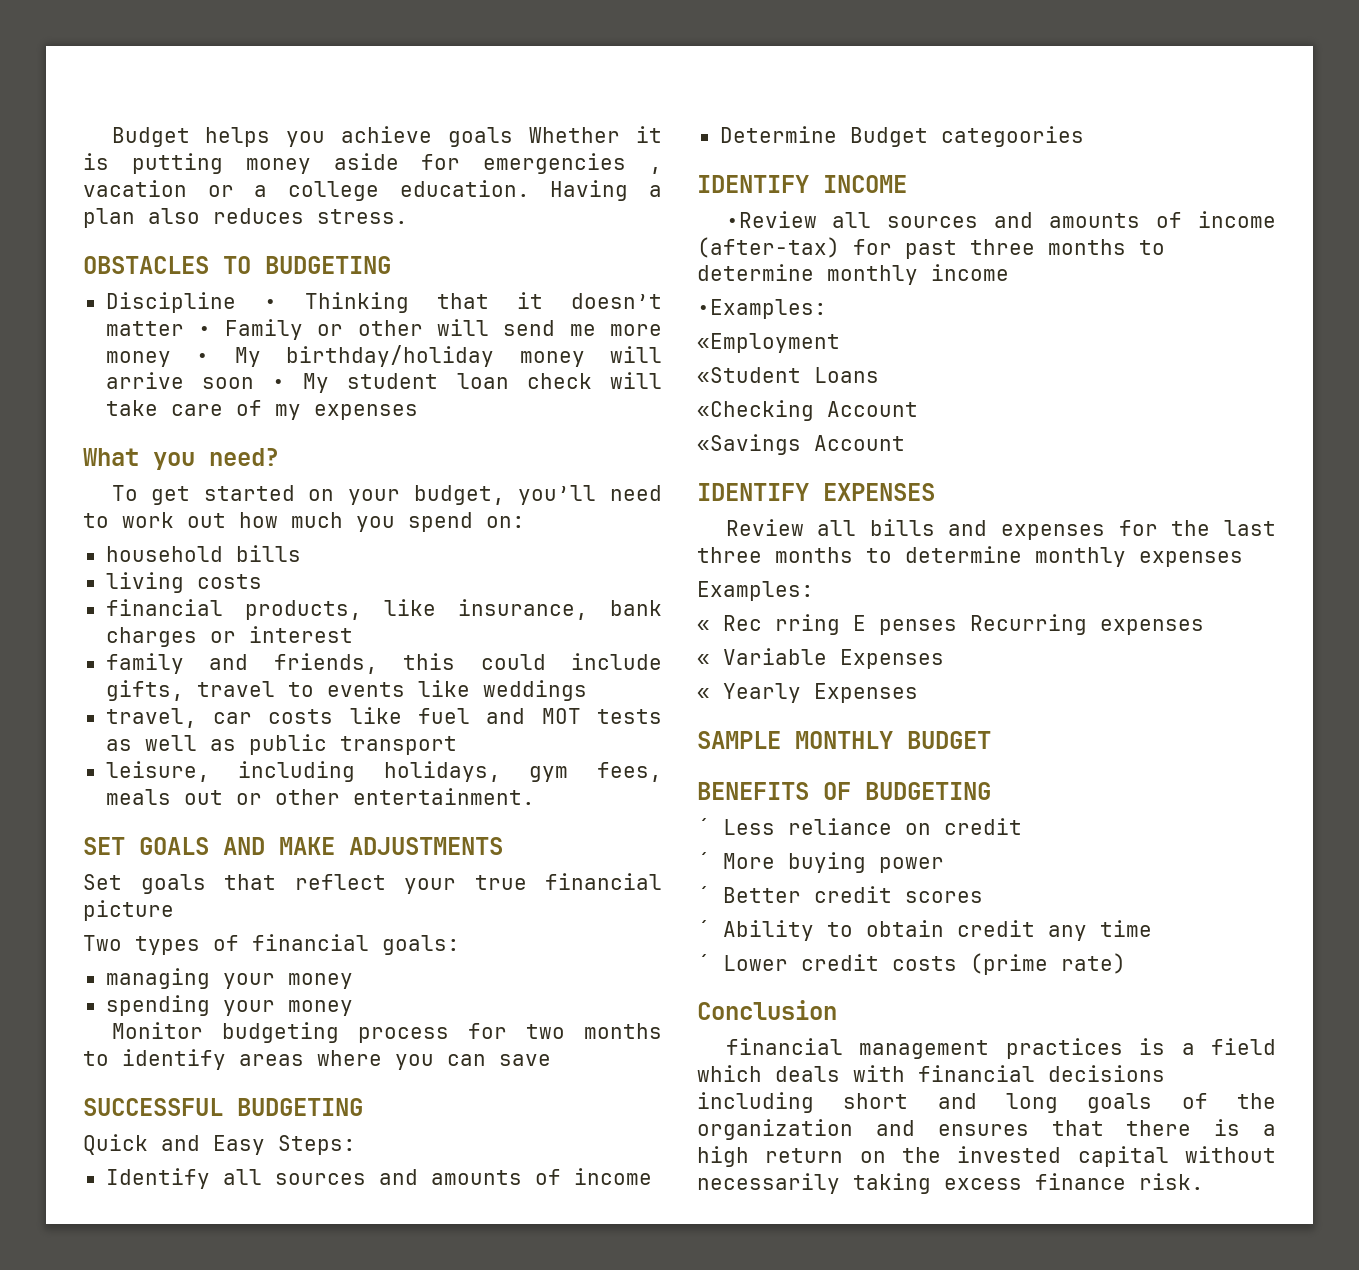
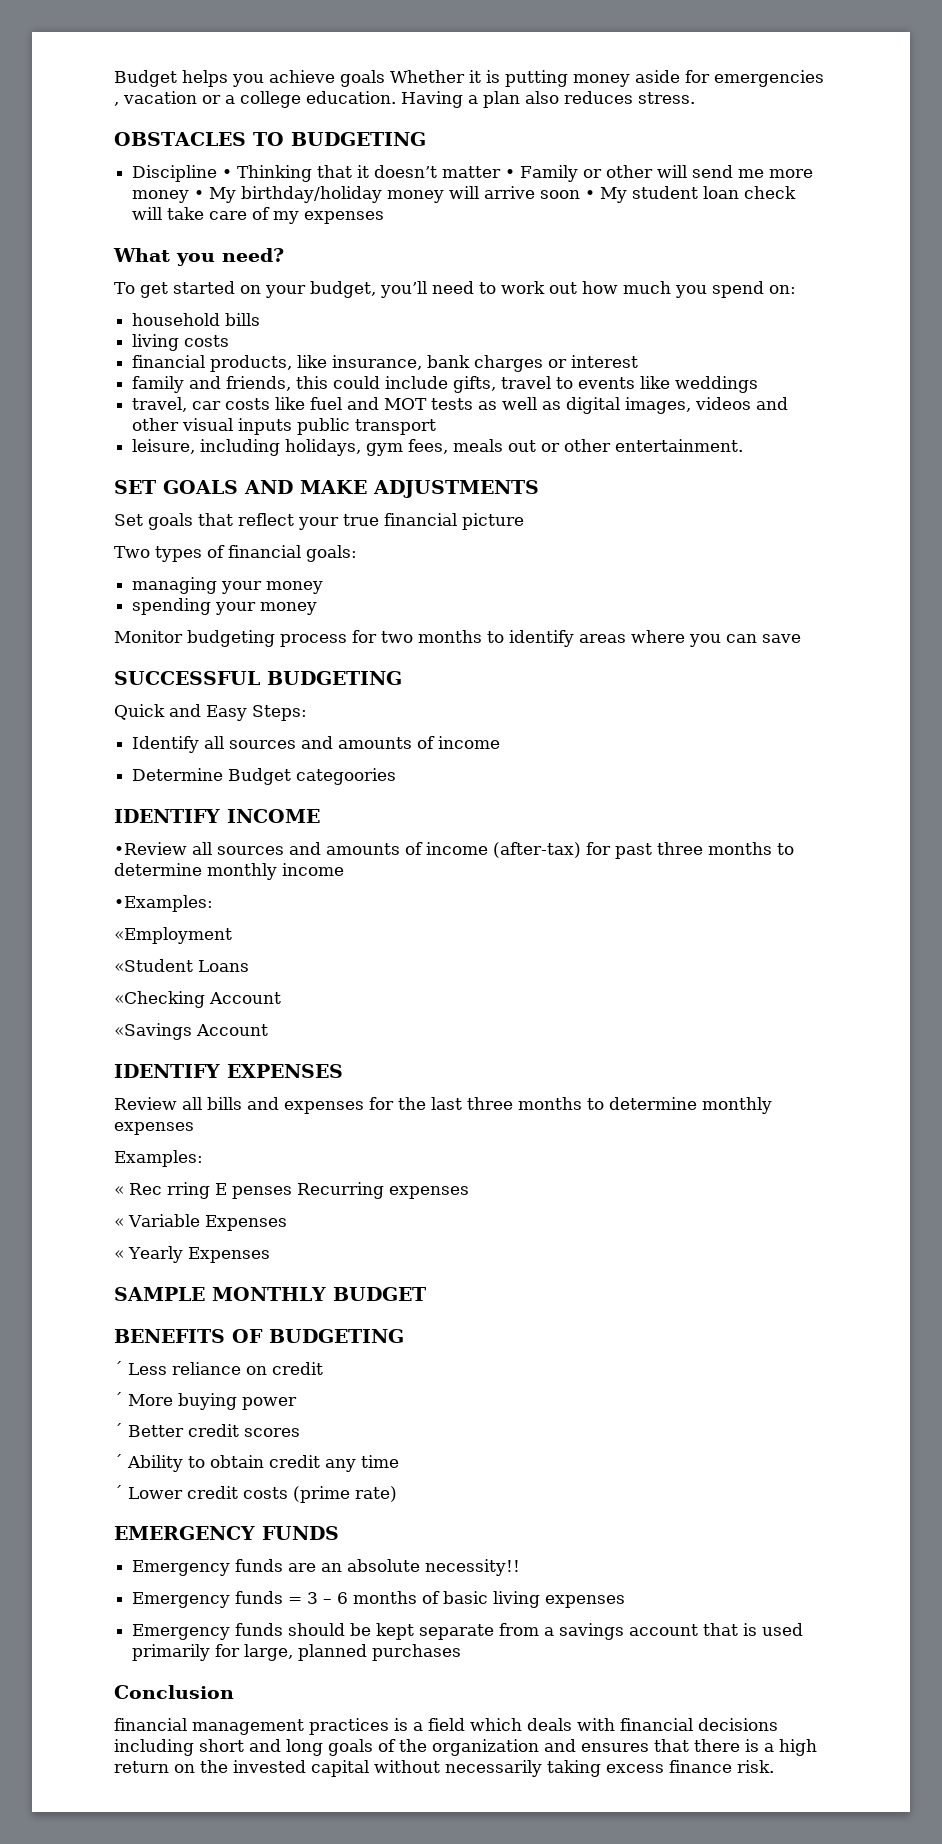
- travel, car costs like fuel and MOT tests as well as public transport
+ travel, car costs like fuel and MOT tests as well as digital images, videos and other visual inputs public transport
+ EMERGENCY FUNDS
+ Emergency funds are an absolute necessity!!
+ Emergency funds = 3 – 6 months of basic living expenses
+ Emergency funds should be kept separate from a savings account that is used primarily for large, planned purchases

